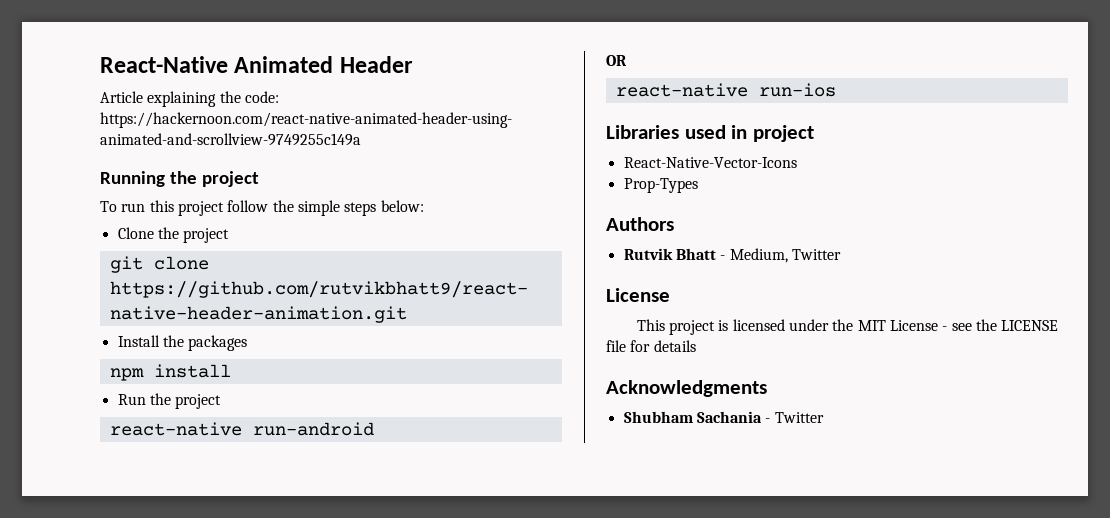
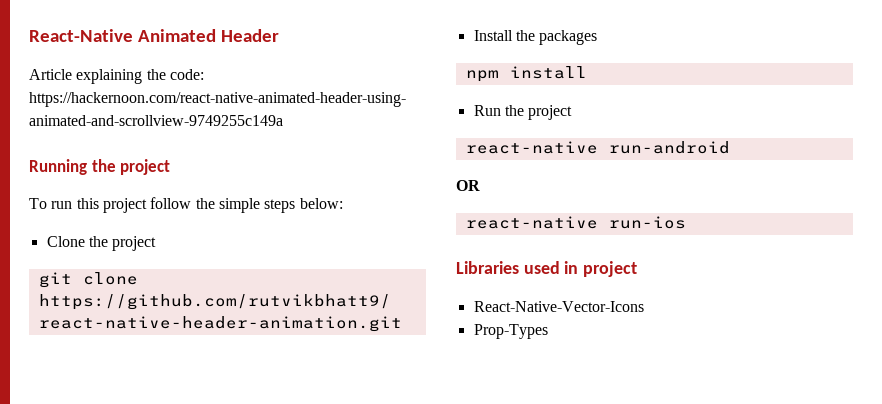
- Authors
- Rutvik Bhatt - Medium, Twitter
- License
- This project is licensed under the MIT License - see the LICENSE file for details
- Acknowledgments
- Shubham Sachania - Twitter

